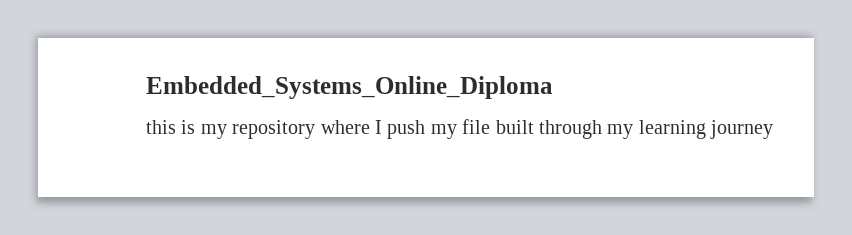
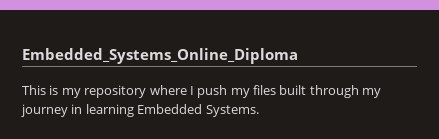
- this is my repository where I push my file built through my learning journey
+ This is my repository where I push my files built through my journey in learning Embedded Systems.

